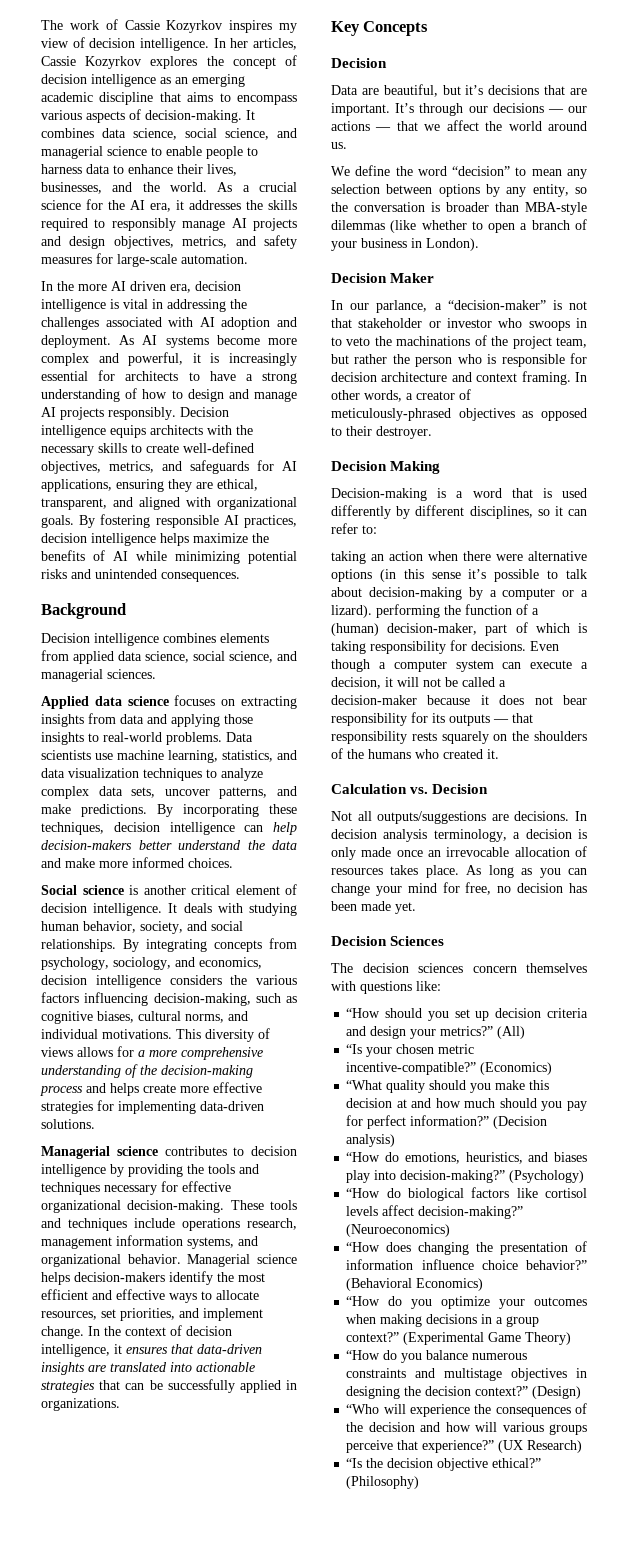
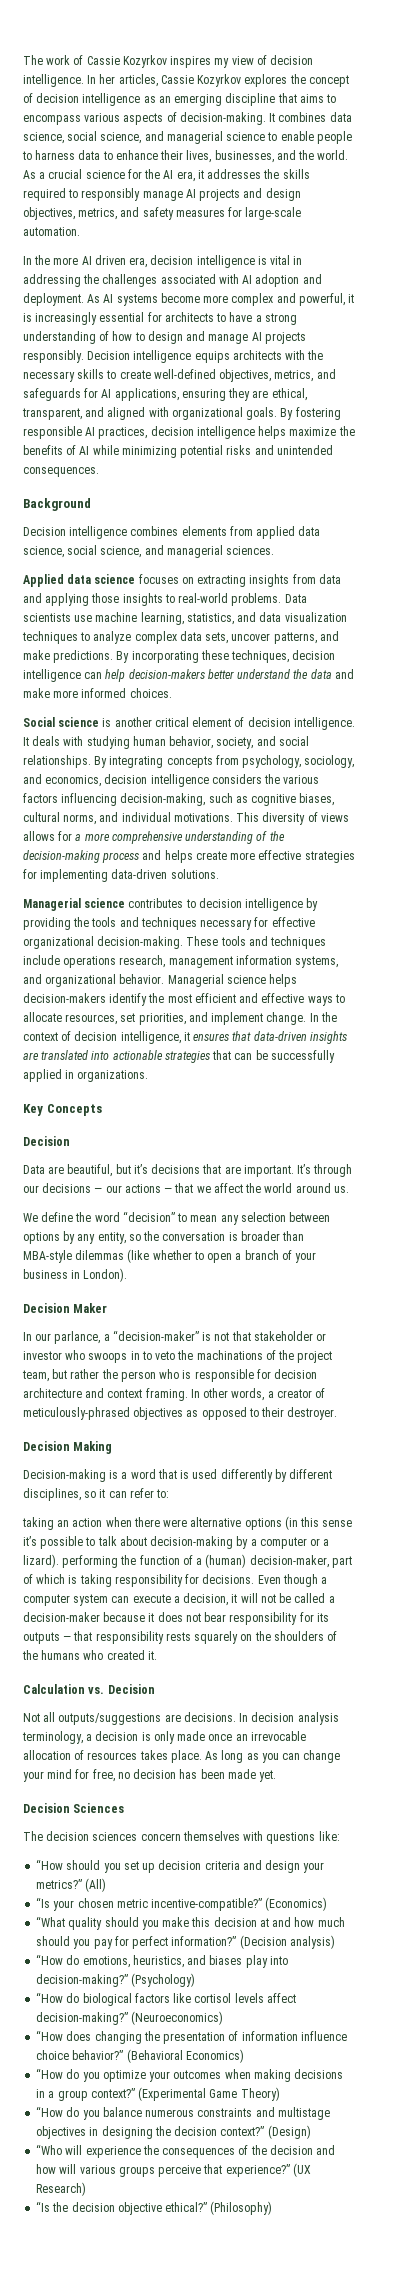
- In her articles, Cassie Kozyrkov explores the concept of decision intelligence as an emerging academic discipline that aims to encompass various aspects of decision-making.
+ In her articles, Cassie Kozyrkov explores the concept of decision intelligence as an emerging discipline that aims to encompass various aspects of decision-making.

